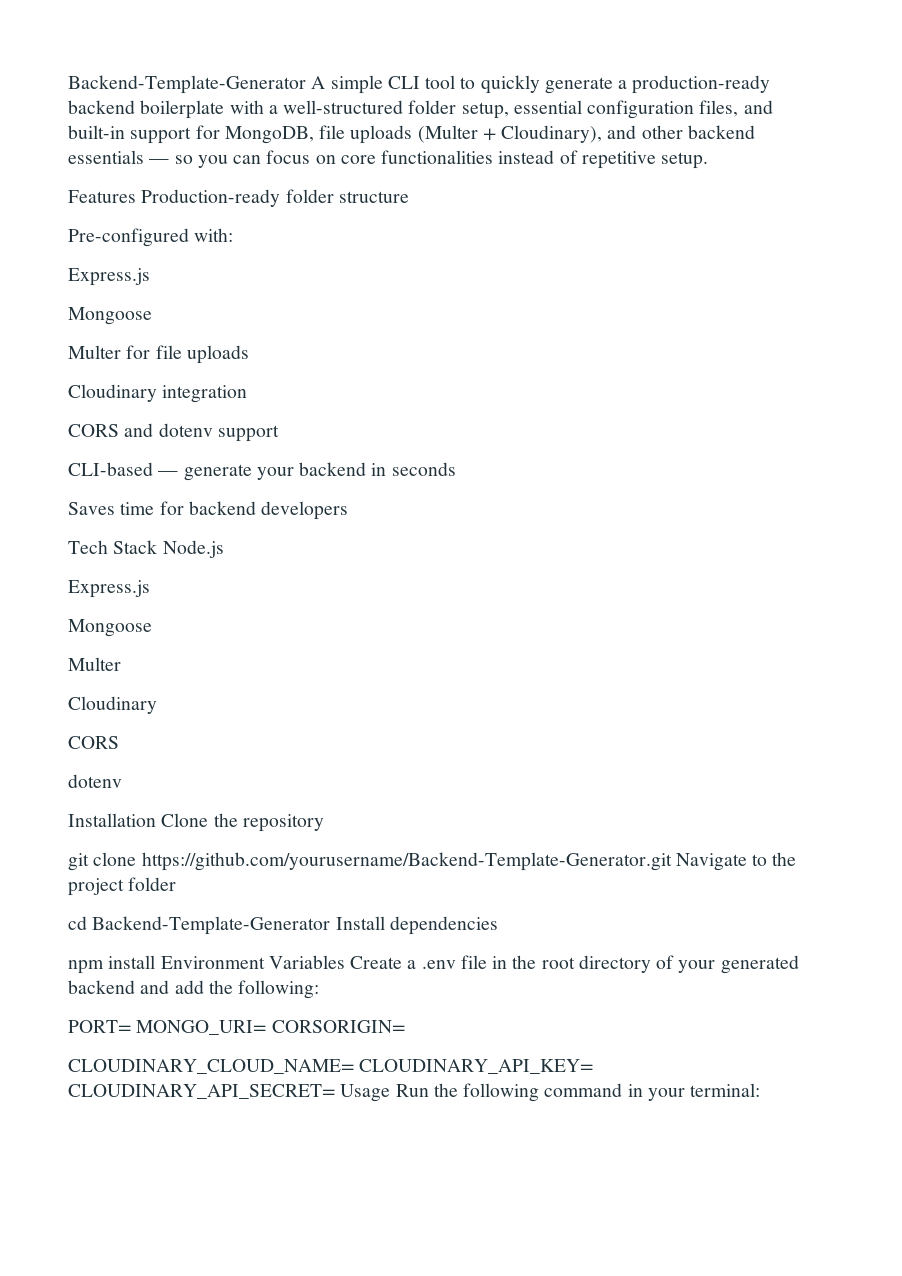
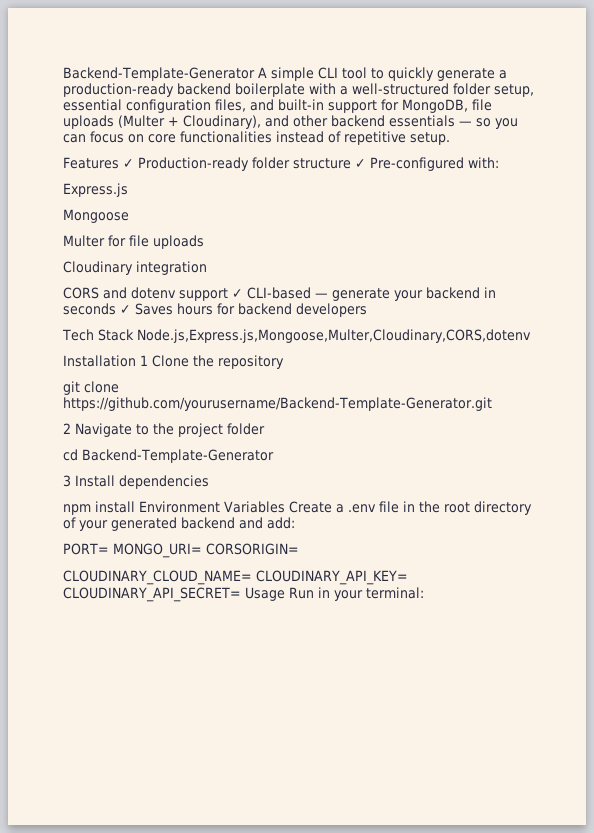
- Features Production-ready folder structure
- Pre-configured with:
+ Features ✓ Production-ready folder structure ✓ Pre-configured with:
- CORS and dotenv support
- CLI-based — generate your backend in seconds
- Saves time for backend developers
+ CORS and dotenv support ✓ CLI-based — generate your backend in seconds ✓ Saves hours for backend developers
- Tech Stack Node.js
- Express.js
- Mongoose
- Multer
- Cloudinary
- CORS
- dotenv
+ Tech Stack Node.js,Express.js,Mongoose,Multer,Cloudinary,CORS,dotenv
- Installation Clone the repository
+ Installation 1 Clone the repository
- git clone https://github.com/yourusername/Backend-Template-Generator.git Navigate to the project folder
+ git clone https://github.com/yourusername/Backend-Template-Generator.git
+ 2 Navigate to the project folder
- cd Backend-Template-Generator Install dependencies
+ cd Backend-Template-Generator
+ 3 Install dependencies
- npm install Environment Variables Create a .env file in the root directory of your generated backend and add the following:
+ npm install Environment Variables Create a .env file in the root directory of your generated backend and add:
- CLOUDINARY_CLOUD_NAME= CLOUDINARY_API_KEY= CLOUDINARY_API_SECRET= Usage Run the following command in your terminal:
+ CLOUDINARY_CLOUD_NAME= CLOUDINARY_API_KEY= CLOUDINARY_API_SECRET= Usage Run in your terminal:

